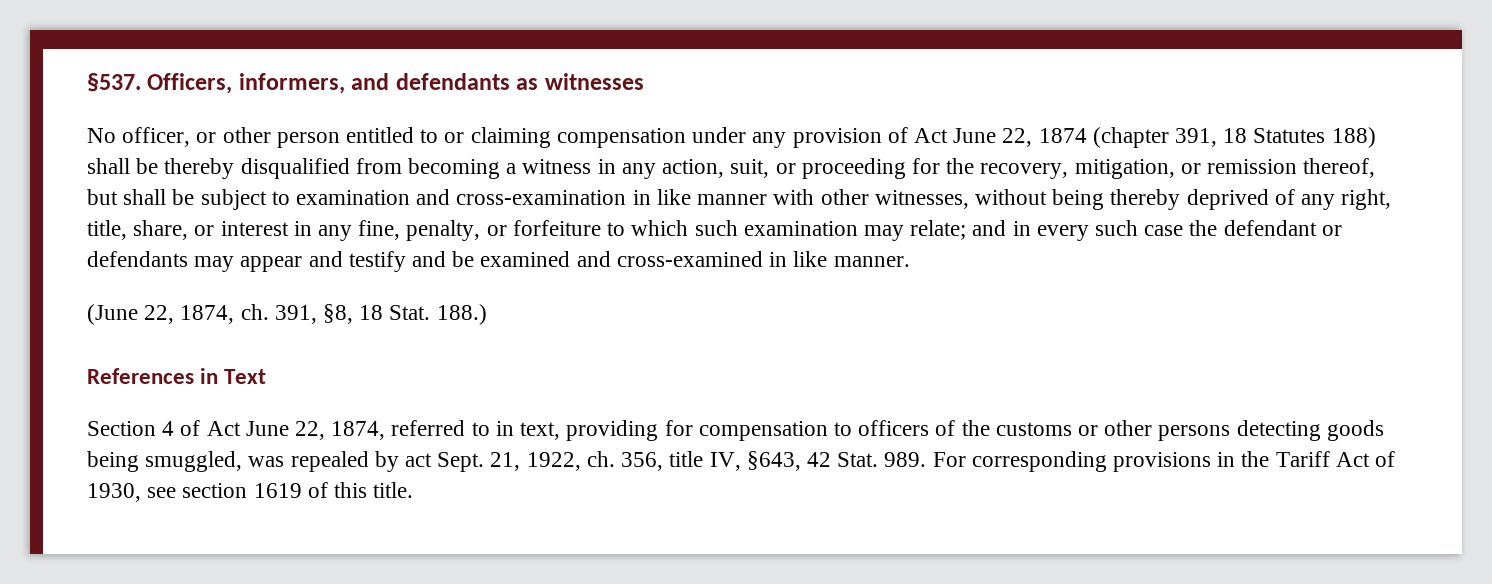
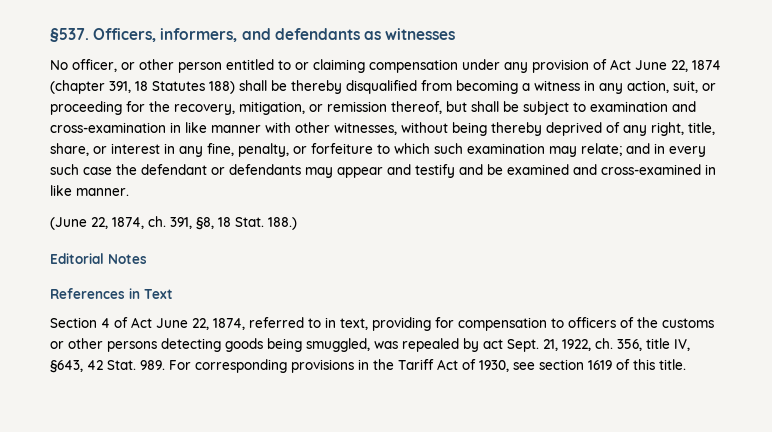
+ Editorial Notes

